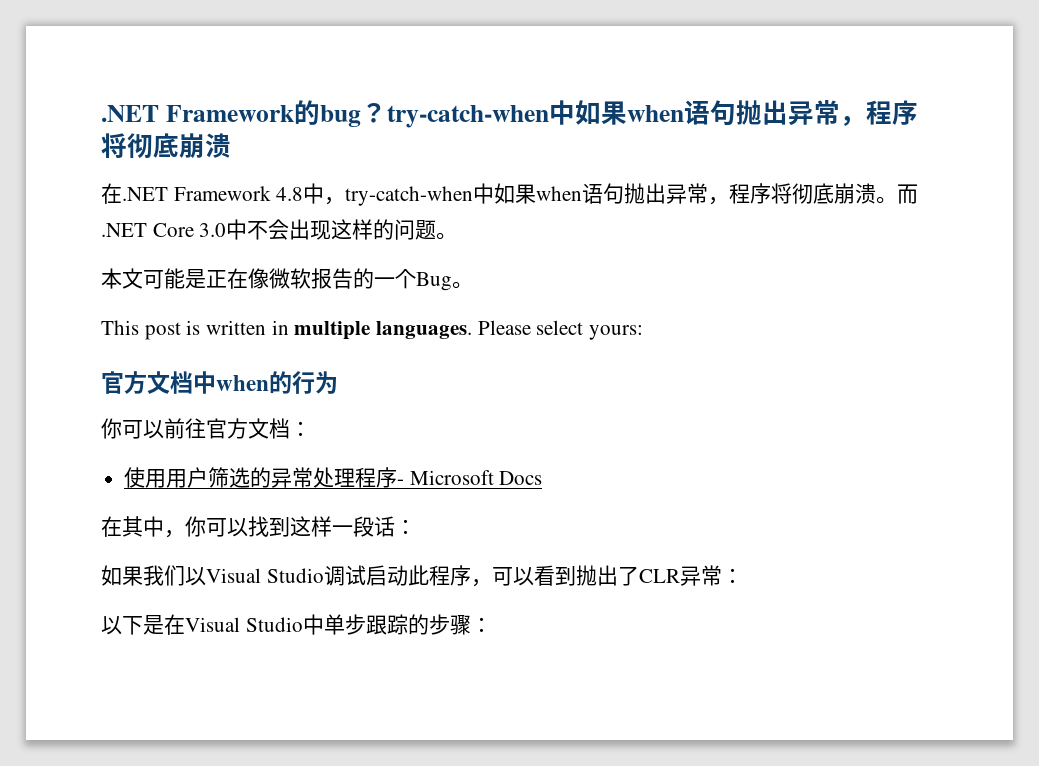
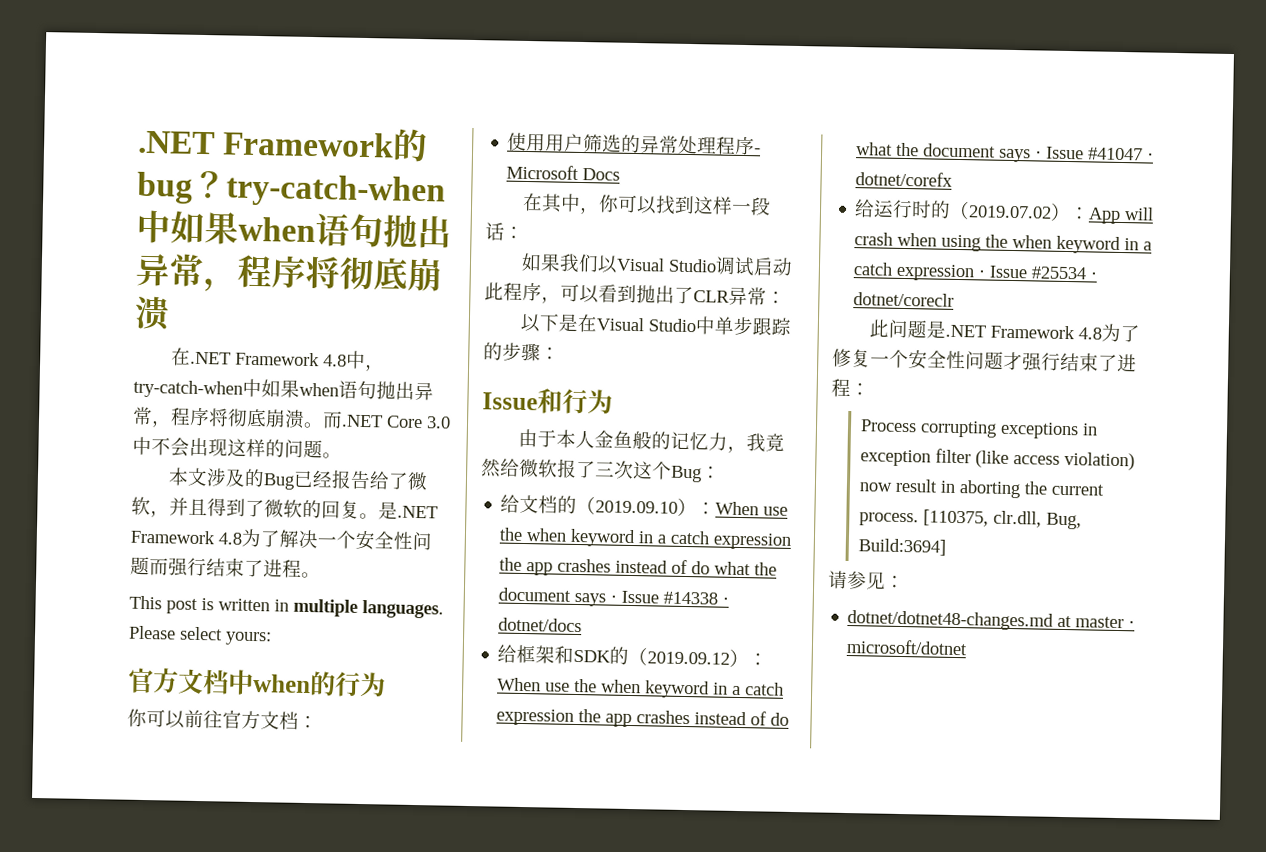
- 本文可能是正在像微软报告的一个Bug。
+ 本文涉及的Bug已经报告给了微软，并且得到了微软的回复。是.NET Framework 4.8为了解决一个安全性问题而强行结束了进程。
+ Issue和行为
+ 由于本人金鱼般的记忆力，我竟然给微软报了三次这个Bug：
+ 给文档的（2019.09.10）：When use the when keyword in a catch expression the app crashes instead of do what the document says · Issue #14338 · dotnet/docs
+ 给框架和SDK的（2019.09.12）：When use the when keyword in a catch expression the app crashes instead of do what the document says · Issue #41047 · dotnet/corefx
+ 给运行时的（2019.07.02）：App will crash when using the when keyword in a catch expression · Issue #25534 · dotnet/coreclr
+ 此问题是.NET Framework 4.8为了修复一个安全性问题才强行结束了进程：
+ Process corrupting exceptions in exception filter (like access violation) now result in aborting the current process. [110375, clr.dll, Bug, Build:3694]
+ 请参见：
+ dotnet/dotnet48-changes.md at master · microsoft/dotnet

